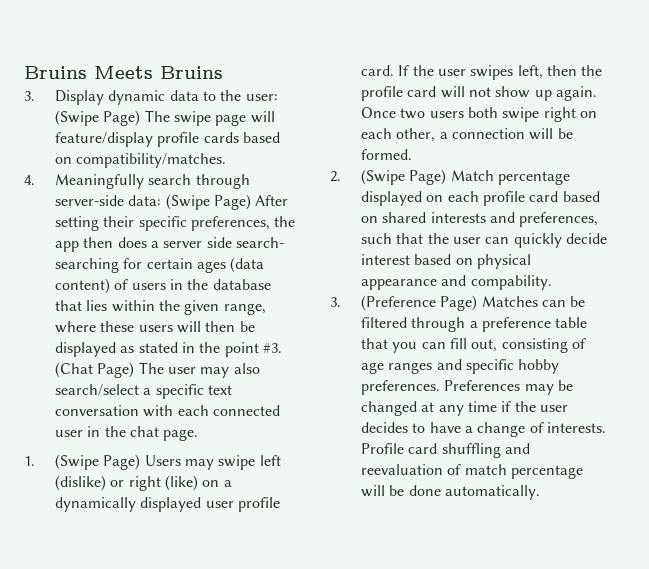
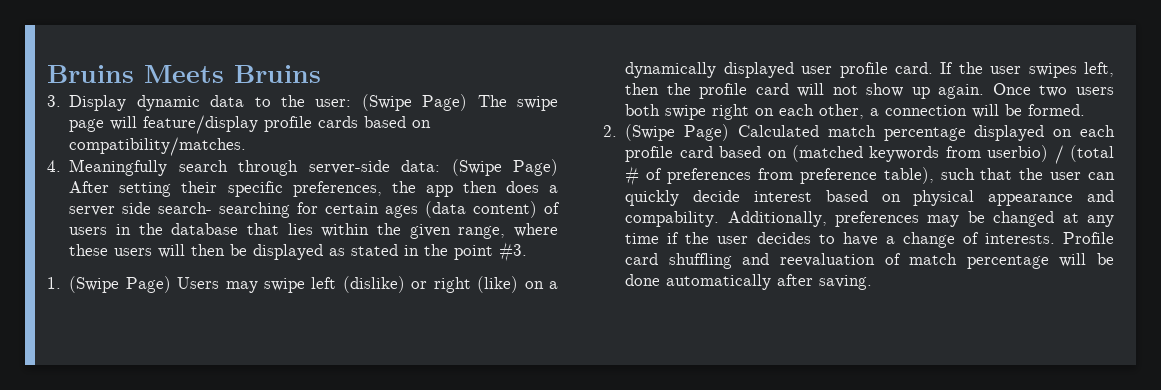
- (Chat Page) The user may also search/select a specific text conversation with each connected user in the chat page.
- 2. (Swipe Page) Match percentage displayed on each profile card based on shared interests and preferences, such that the user can quickly decide interest based on physical appearance and compability.
- 3. (Preference Page) Matches can be filtered through a preference table that you can fill out, consisting of age ranges and specific hobby preferences. Preferences may be changed at any time if the user decides to have a change of interests.
+ 2. (Swipe Page) Calculated match percentage displayed on each profile card based on (matched keywords from userbio) / (total # of preferences from preference table), such that the user can quickly decide interest based on physical appearance and compability. Additionally, preferences may be changed at any time if the user decides to have a change of interests.
- Profile card shuffling and reevaluation of match percentage will be done automatically.
+ Profile card shuffling and reevaluation of match percentage will be done automatically after saving.

